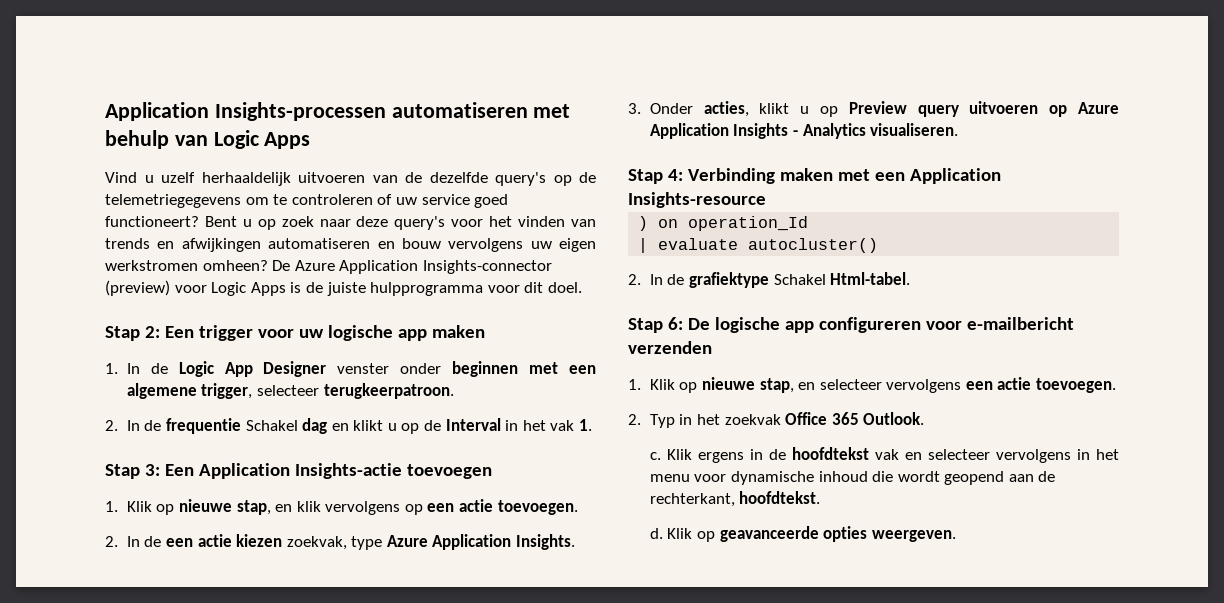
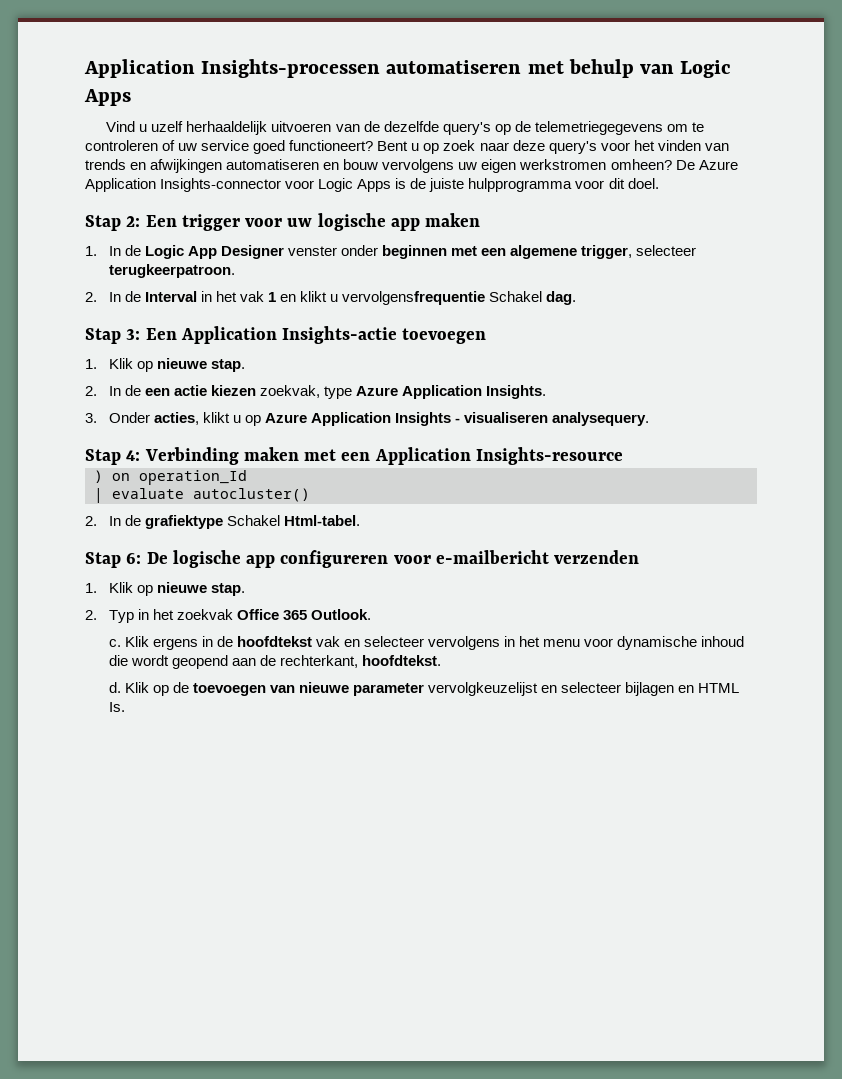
- De Azure Application Insights-connector (preview) voor Logic Apps is de juiste hulpprogramma voor dit doel.
+ De Azure Application Insights-connector voor Logic Apps is de juiste hulpprogramma voor dit doel.
- 2. In de frequentie Schakel dag en klikt u op de Interval in het vak 1.
+ 2. In de Interval in het vak 1 en klikt u vervolgensfrequentie Schakel dag.
  Stap 3: Een Application Insights-actie toevoegen
- 1. Klik op nieuwe stap, en klik vervolgens op een actie toevoegen.
+ 1. Klik op nieuwe stap.
- 3. Onder acties, klikt u op Preview query uitvoeren op Azure Application Insights - Analytics visualiseren.
+ 3. Onder acties, klikt u op Azure Application Insights - visualiseren analysequery.
  Stap 6: De logische app configureren voor e-mailbericht verzenden
- 1. Klik op nieuwe stap, en selecteer vervolgens een actie toevoegen.
+ 1. Klik op nieuwe stap.
- Klik op geavanceerde opties weergeven.
+ Klik op de toevoegen van nieuwe parameter vervolgkeuzelijst en selecteer bijlagen en HTML Is.

